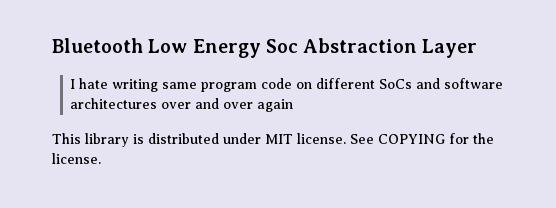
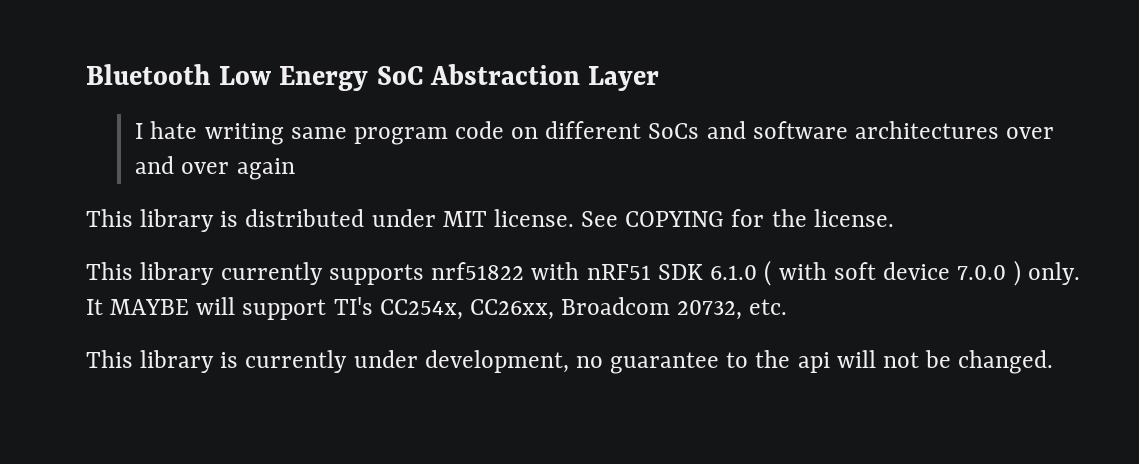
- Bluetooth Low Energy Soc Abstraction Layer
+ Bluetooth Low Energy SoC Abstraction Layer
+ This library currently supports nrf51822 with nRF51 SDK 6.1.0 ( with soft device 7.0.0 ) only. It MAYBE will support TI's CC254x, CC26xx, Broadcom 20732, etc.
+ This library is currently under development, no guarantee to the api will not be changed.

